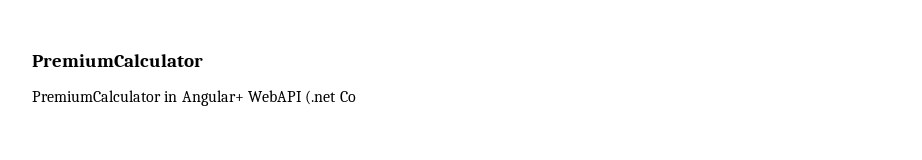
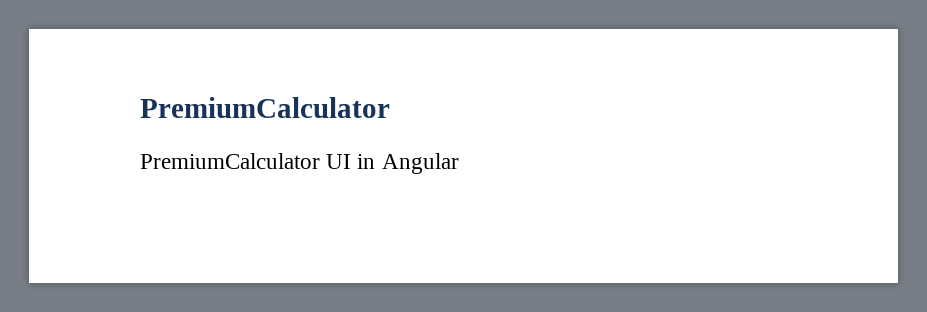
- PremiumCalculator in Angular+ WebAPI (.net Co
+ PremiumCalculator UI in Angular

